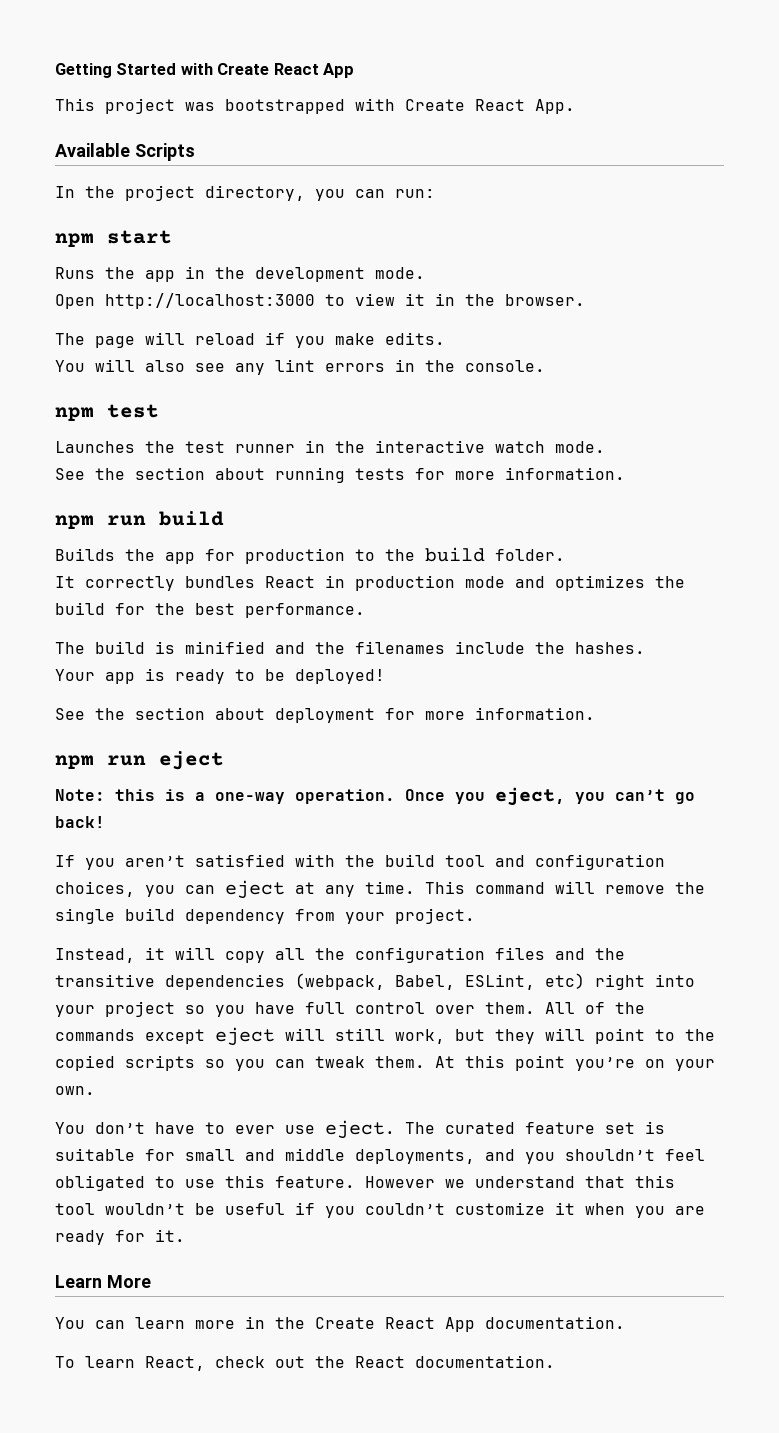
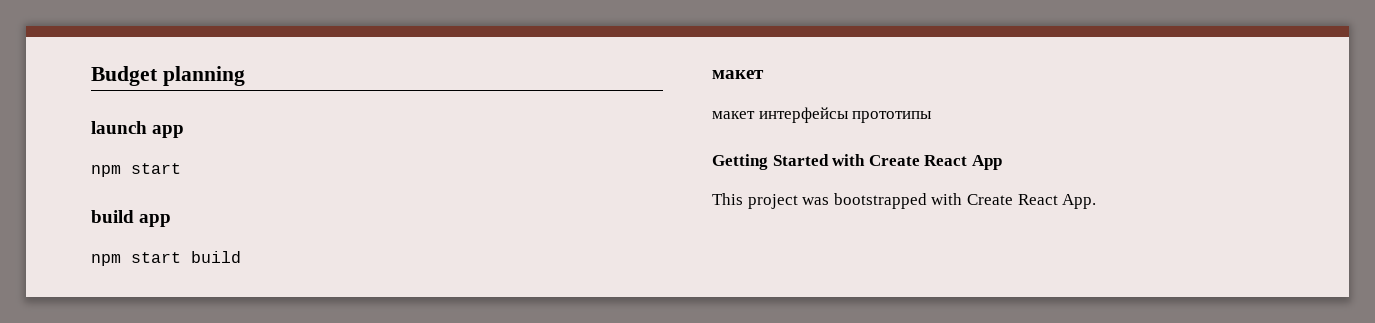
+ Budget planning
+ launch app
+ npm start
+ build app
+ npm start build
+ макет
+ макет интерфейсы прототипы
- Available Scripts
- In the project directory, you can run:
- npm start
- Runs the app in the development mode.
- Open http://localhost:3000 to view it in the browser.
- The page will reload if you make edits.
- You will also see any lint errors in the console.
- npm test
- Launches the test runner in the interactive watch mode.
- See the section about running tests for more information.
- npm run build
- Builds the app for production to the build folder.
- It correctly bundles React in production mode and optimizes the build for the best performance.
- The build is minified and the filenames include the hashes.
- Your app is ready to be deployed!
- See the section about deployment for more information.
- npm run eject
- Note: this is a one-way operation. Once you eject, you can’t go back!
- If you aren’t satisfied with the build tool and configuration choices, you can eject at any time. This command will remove the single build dependency from your project.
- Instead, it will copy all the configuration files and the transitive dependencies (webpack, Babel, ESLint, etc) right into your project so you have full control over them. All of the commands except eject will still work, but they will point to the copied scripts so you can tweak them. At this point you’re on your own.
- You don’t have to ever use eject. The curated feature set is suitable for small and middle deployments, and you shouldn’t feel obligated to use this feature. However we understand that this tool wouldn’t be useful if you couldn’t customize it when you are ready for it.
- Learn More
- You can learn more in the Create React App documentation.
- To learn React, check out the React documentation.

